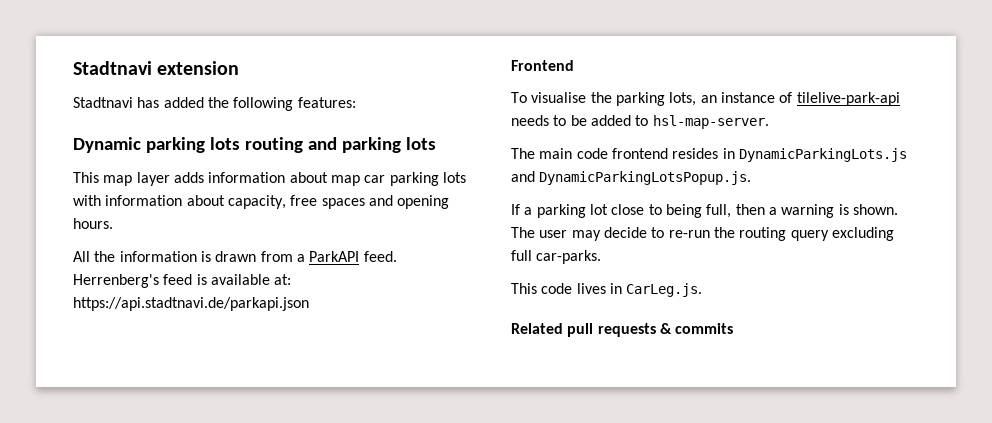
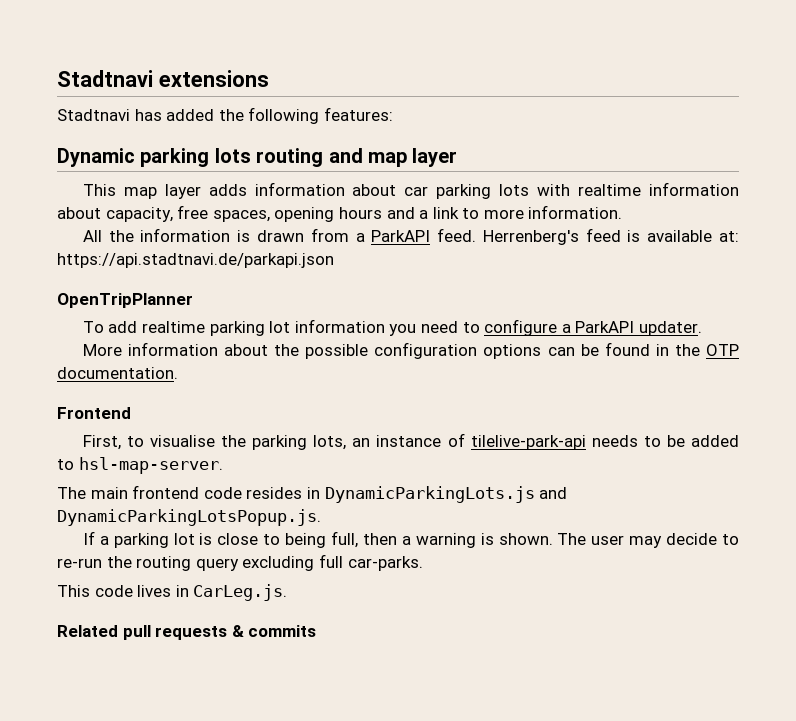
- Stadtnavi extension
+ Stadtnavi extensions
- Dynamic parking lots routing and parking lots
+ Dynamic parking lots routing and map layer
- This map layer adds information about map car parking lots with information about capacity, free spaces and opening hours.
+ This map layer adds information about car parking lots with realtime information about capacity, free spaces, opening hours and a link to more information.
+ OpenTripPlanner
+ To add realtime parking lot information you need to configure a ParkAPI updater.
+ More information about the possible configuration options can be found in the OTP documentation.
- To visualise the parking lots, an instance of tilelive-park-api needs to be added to hsl-map-server.
+ First, to visualise the parking lots, an instance of tilelive-park-api needs to be added to hsl-map-server.
- The main code frontend resides in DynamicParkingLots.js and DynamicParkingLotsPopup.js.
+ The main frontend code resides in DynamicParkingLots.js and DynamicParkingLotsPopup.js.
- If a parking lot close to being full, then a warning is shown.
+ If a parking lot is close to being full, then a warning is shown.

